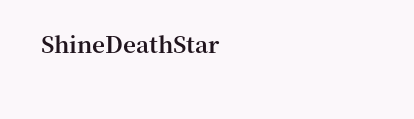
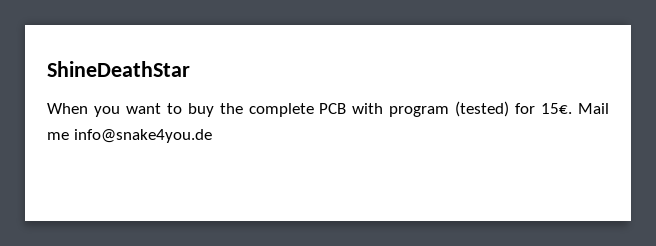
+ When you want to buy the complete PCB with program (tested) for 15€. Mail me info@snake4you.de

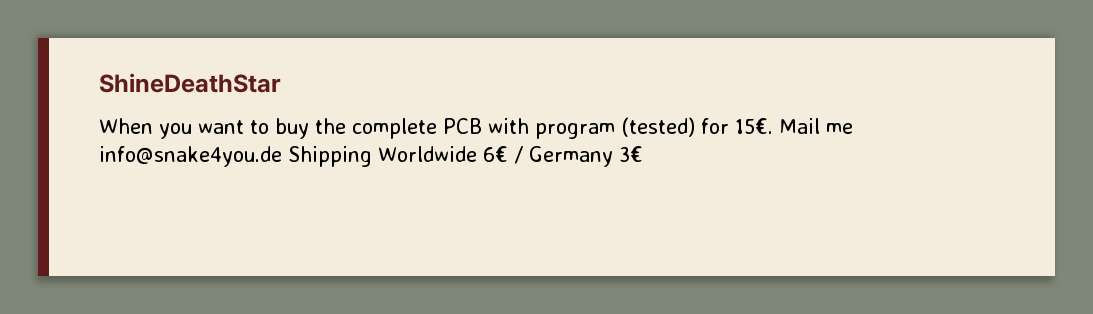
- Mail me info@snake4you.de
+ Mail me info@snake4you.de Shipping Worldwide 6€ / Germany 3€

